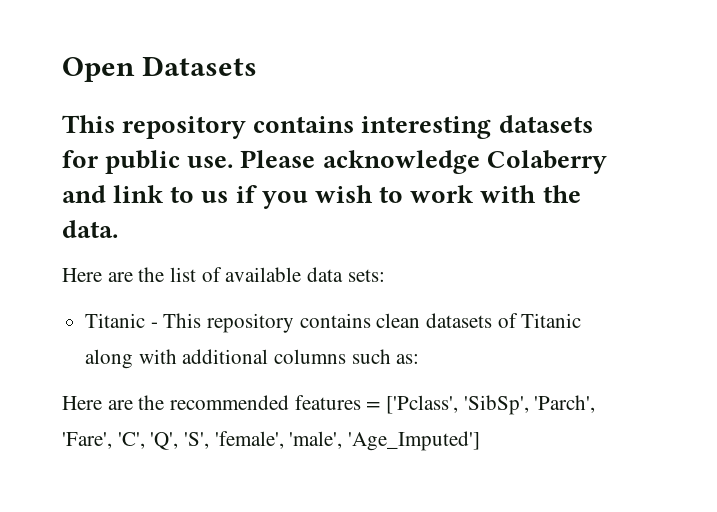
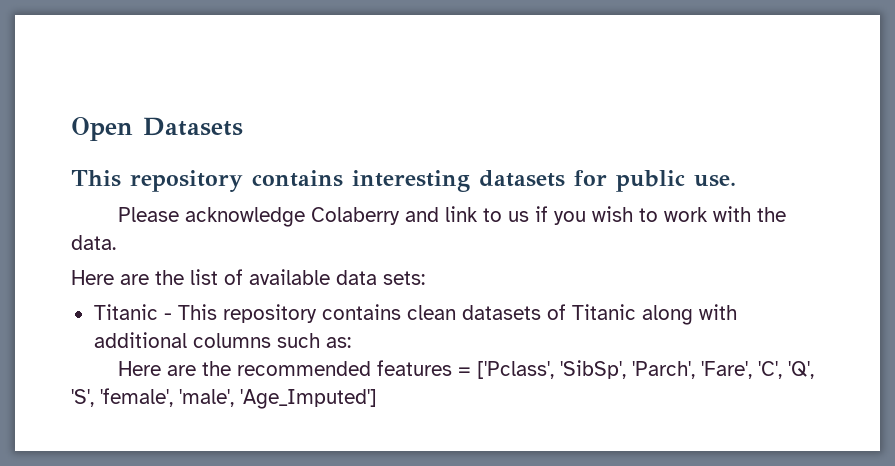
- This repository contains interesting datasets for public use. Please acknowledge Colaberry and link to us if you wish to work with the data.
+ This repository contains interesting datasets for public use.
+ Please acknowledge Colaberry and link to us if you wish to work with the data.

